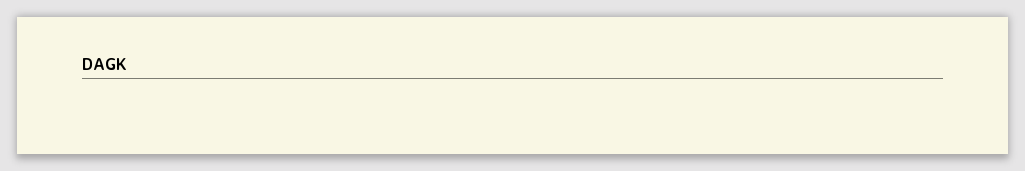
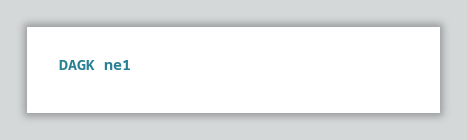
- DAGK
+ DAGK ne1

